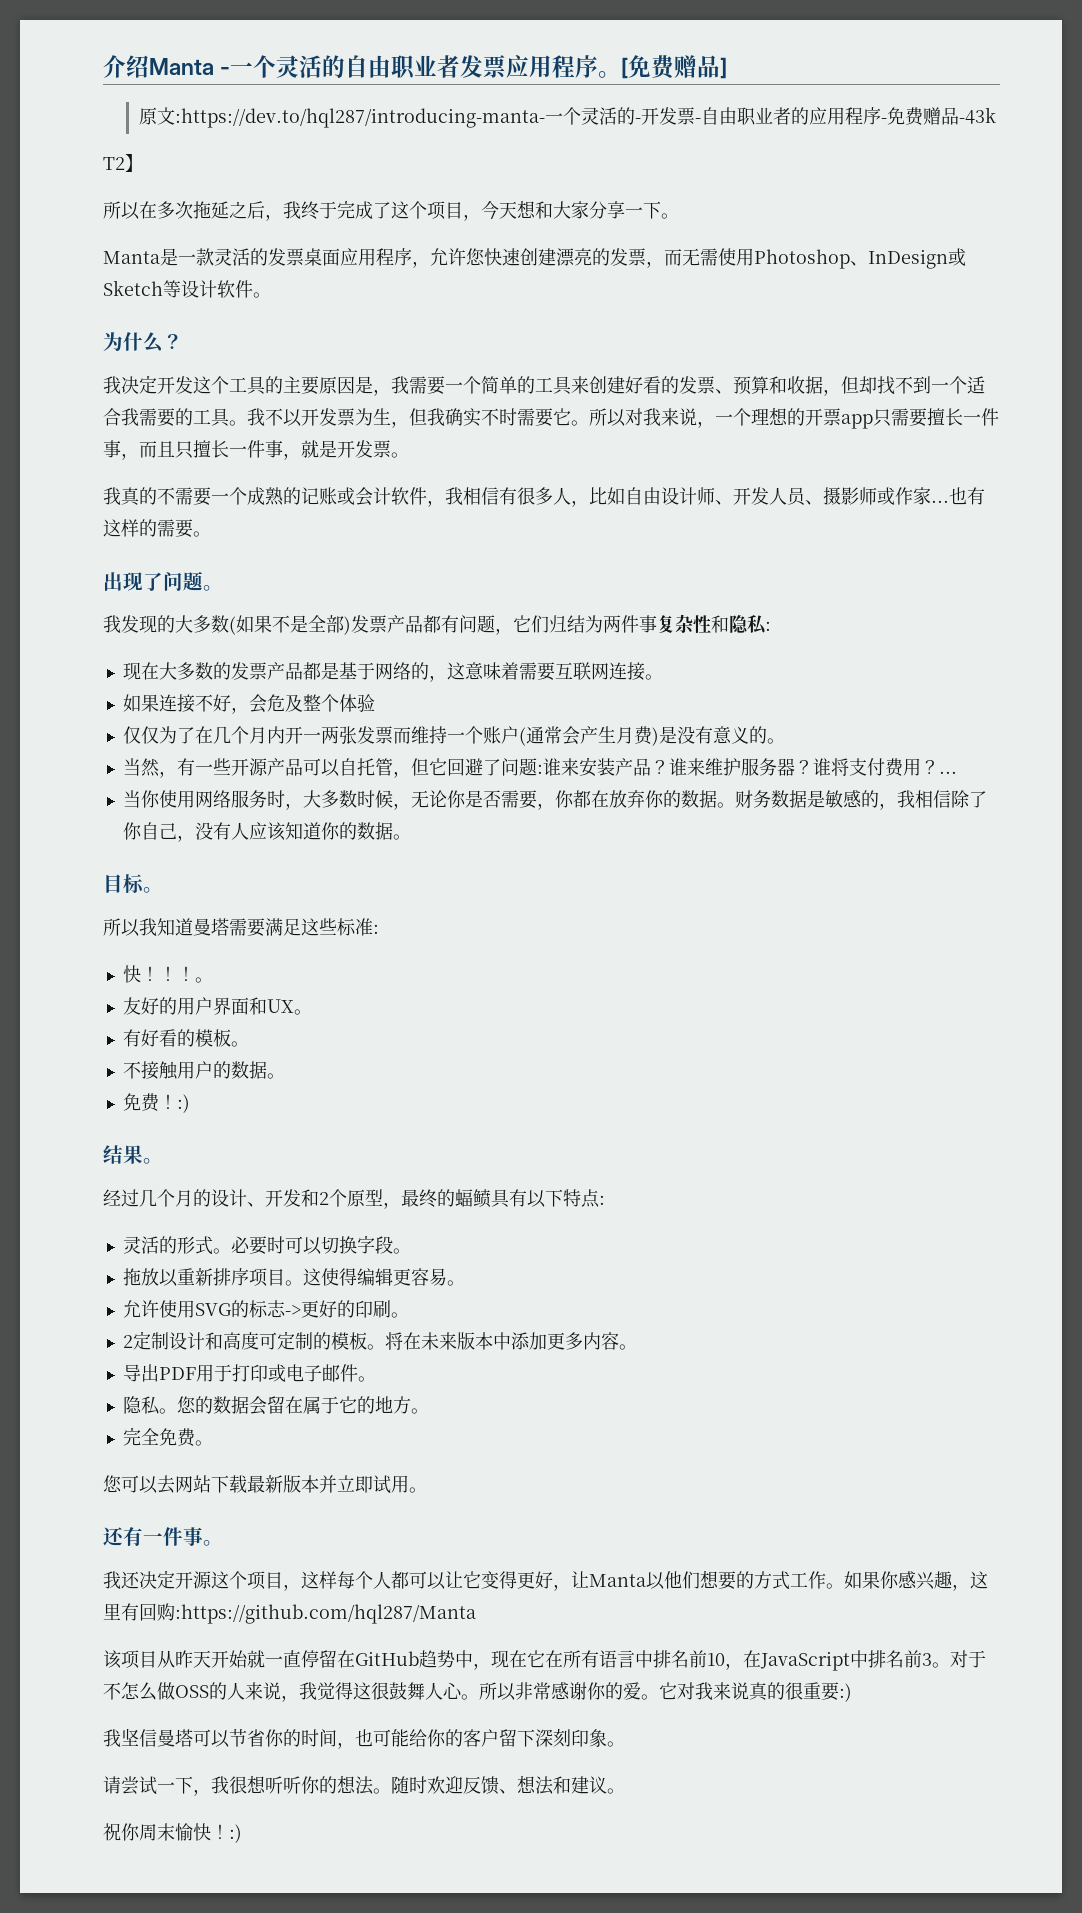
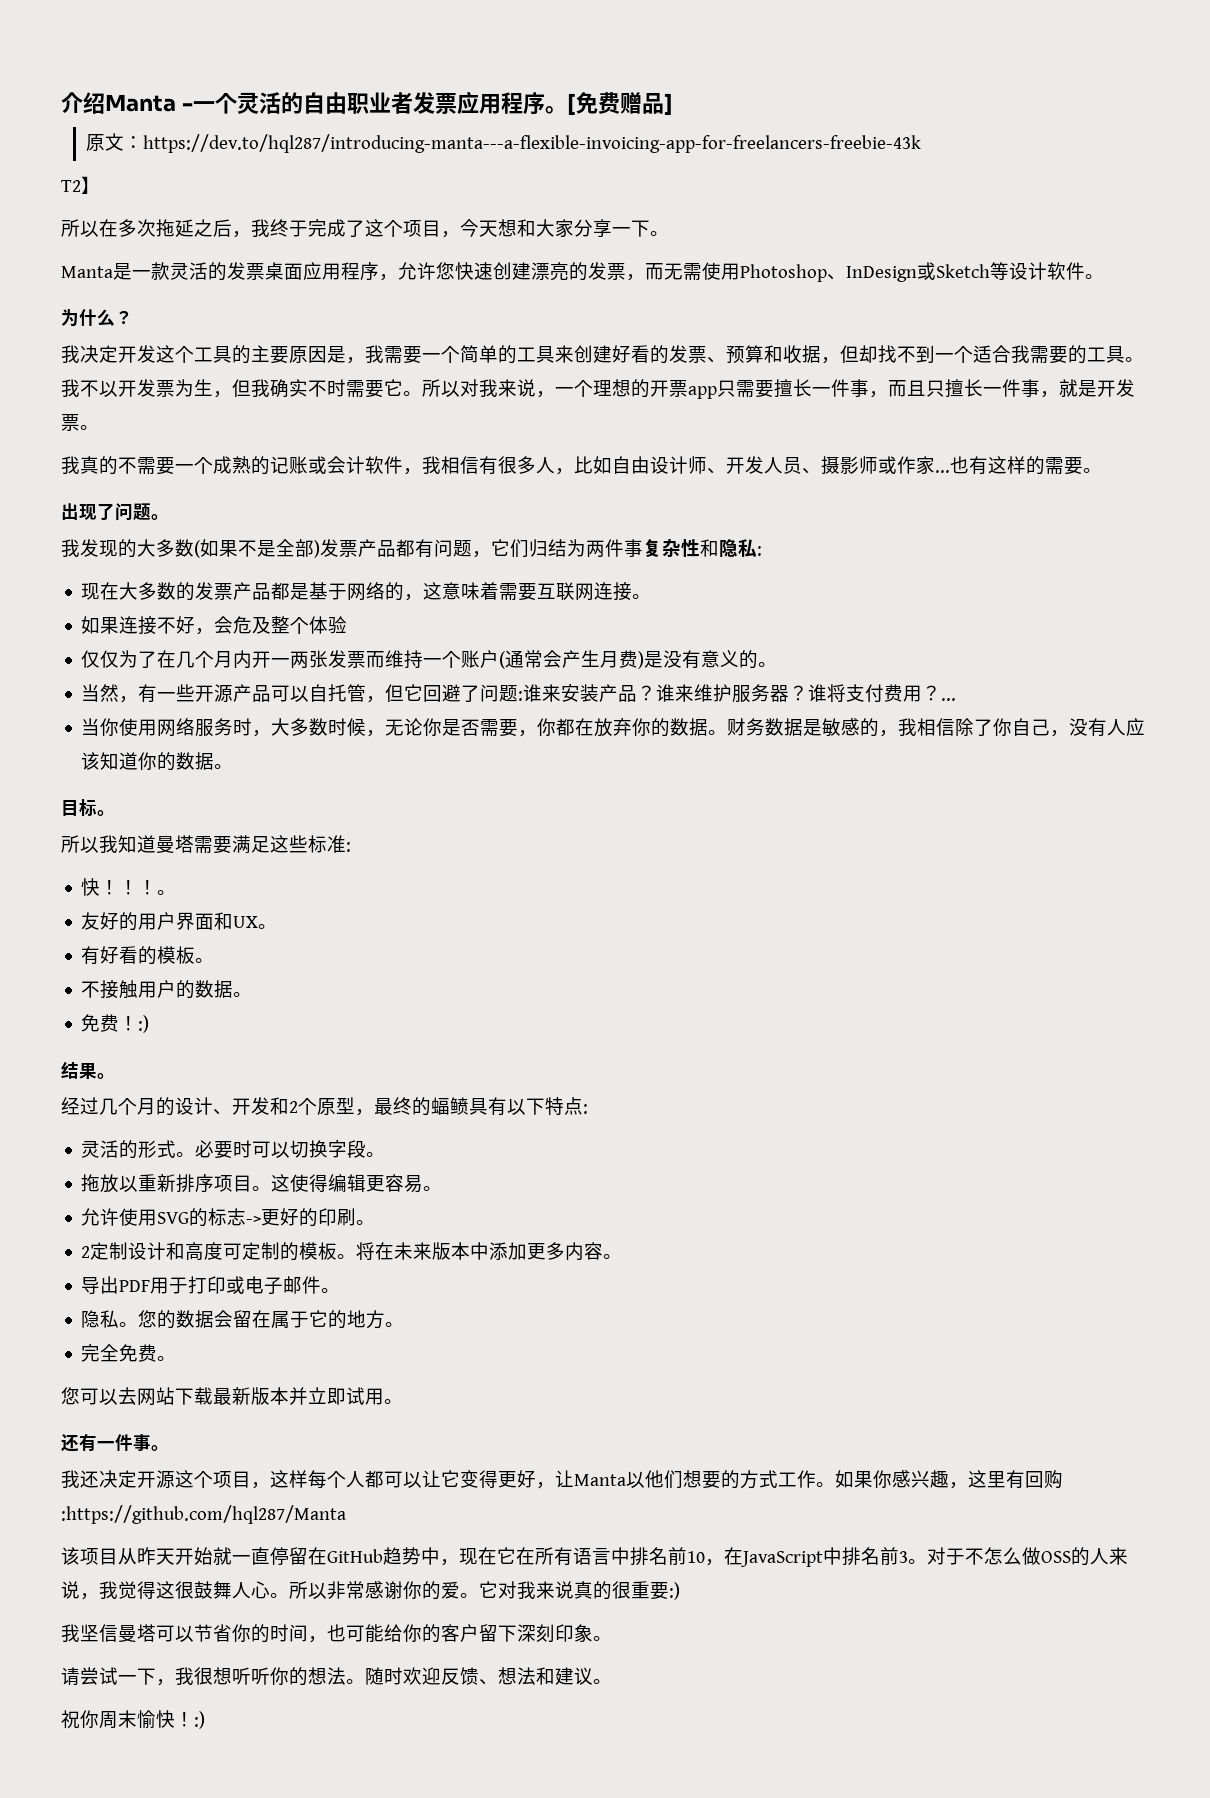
- 原文:https://dev.to/hql287/introducing-manta-一个灵活的-开发票-自由职业者的应用程序-免费赠品-43k
+ 原文：https://dev.to/hql287/introducing-manta---a-flexible-invoicing-app-for-freelancers-freebie-43k

